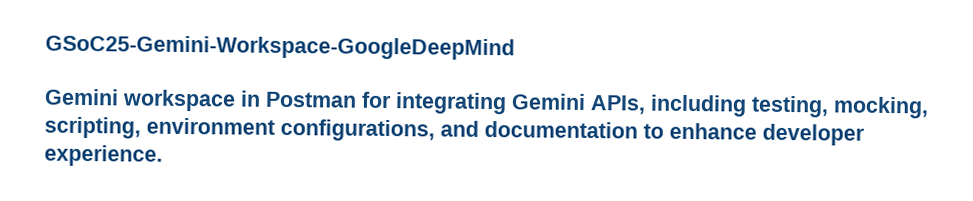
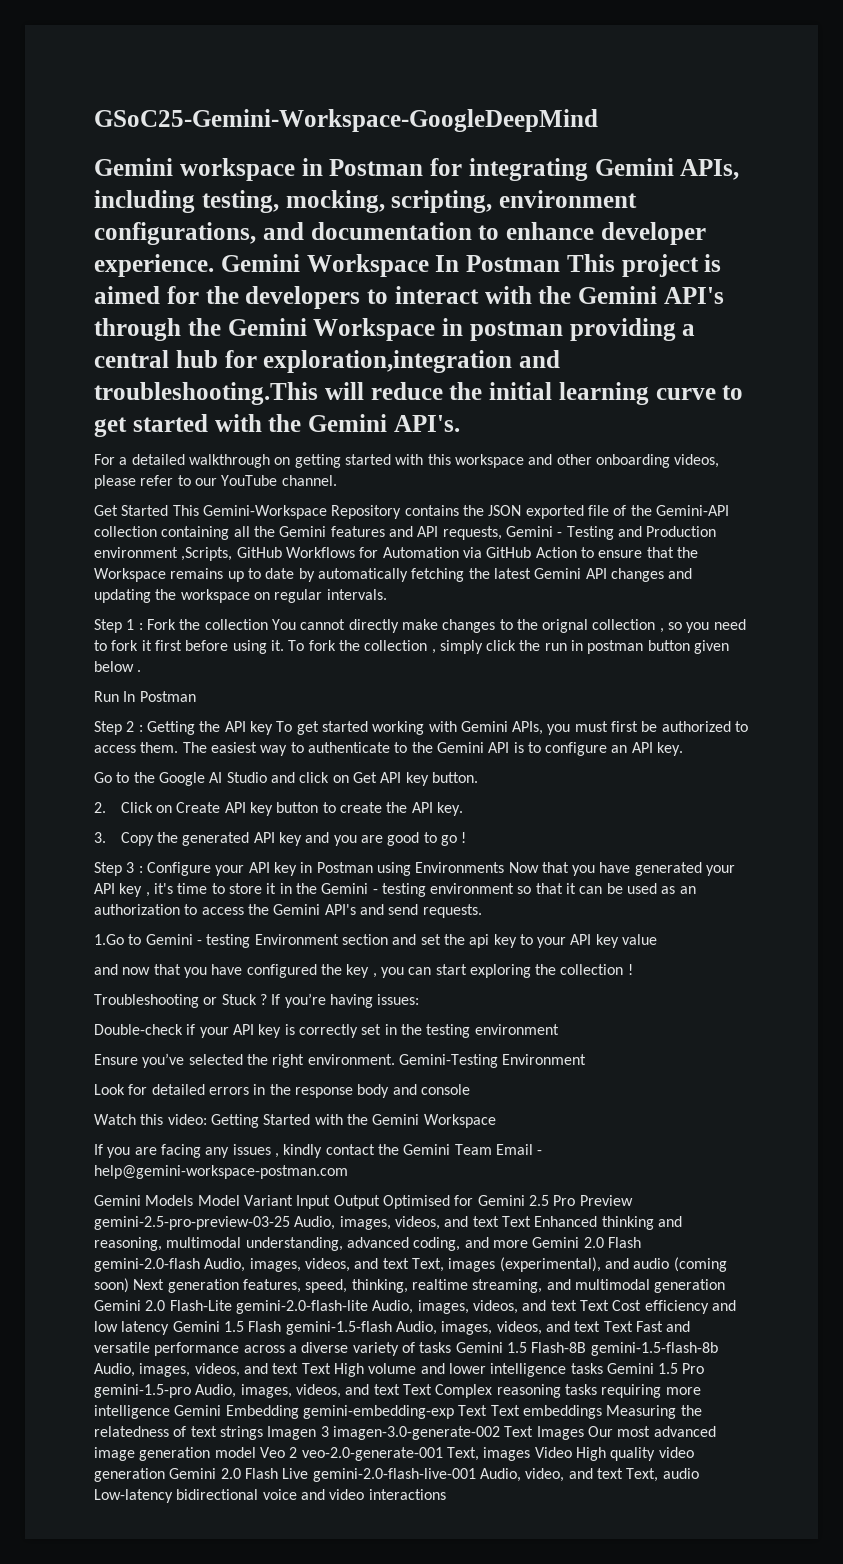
+ Gemini Workspace In Postman This project is aimed for the developers to interact with the Gemini API's through the Gemini Workspace in postman providing a central hub for exploration,integration and troubleshooting.This will reduce the initial learning curve to get started with the Gemini API's.
+ For a detailed walkthrough on getting started with this workspace and other onboarding videos, please refer to our YouTube channel.
+ Get Started This Gemini-Workspace Repository contains the JSON exported file of the Gemini-API collection containing all the Gemini features and API requests, Gemini - Testing and Production environment ,Scripts, GitHub Workflows for Automation via GitHub Action to ensure that the Workspace remains up to date by automatically fetching the latest Gemini API changes and updating the workspace on regular intervals.
+ Step 1 : Fork the collection You cannot directly make changes to the orignal collection , so you need to fork it first before using it. To fork the collection , simply click the run in postman button given below .
+ Run In Postman
+ Step 2 : Getting the API key To get started working with Gemini APIs, you must first be authorized to access them. The easiest way to authenticate to the Gemini API is to configure an API key.
+ Go to the Google AI Studio and click on Get API key button.
+ 2. Click on Create API key button to create the API key.
+ 3. Copy the generated API key and you are good to go !
+ Step 3 : Configure your API key in Postman using Environments Now that you have generated your API key , it's time to store it in the Gemini - testing environment so that it can be used as an authorization to access the Gemini API's and send requests.
+ 1.Go to Gemini - testing Environment section and set the api key to your API key value
+ and now that you have configured the key , you can start exploring the collection !
+ Troubleshooting or Stuck ? If you’re having issues:
+ Double-check if your API key is correctly set in the testing environment
+ Ensure you’ve selected the right environment. Gemini-Testing Environment
+ Look for detailed errors in the response body and console
+ Watch this video: Getting Started with the Gemini Workspace
+ If you are facing any issues , kindly contact the Gemini Team Email - help@gemini-workspace-postman.com
+ Gemini Models Model Variant Input Output Optimised for Gemini 2.5 Pro Preview gemini-2.5-pro-preview-03-25 Audio, images, videos, and text Text Enhanced thinking and reasoning, multimodal understanding, advanced coding, and more Gemini 2.0 Flash gemini-2.0-flash Audio, images, videos, and text Text, images (experimental), and audio (coming soon) Next generation features, speed, thinking, realtime streaming, and multimodal generation Gemini 2.0 Flash-Lite gemini-2.0-flash-lite Audio, images, videos, and text Text Cost efficiency and low latency Gemini 1.5 Flash gemini-1.5-flash Audio, images, videos, and text Text Fast and versatile performance across a diverse variety of tasks Gemini 1.5 Flash-8B gemini-1.5-flash-8b Audio, images, videos, and text Text High volume and lower intelligence tasks Gemini 1.5 Pro gemini-1.5-pro Audio, images, videos, and text Text Complex reasoning tasks requiring more intelligence Gemini Embedding gemini-embedding-exp Text Text embeddings Measuring the relatedness of text strings Imagen 3 imagen-3.0-generate-002 Text Images Our most advanced image generation model Veo 2 veo-2.0-generate-001 Text, images Video High quality video generation Gemini 2.0 Flash Live gemini-2.0-flash-live-001 Audio, video, and text Text, audio Low-latency bidirectional voice and video interactions

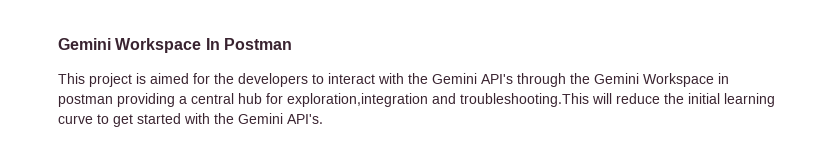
- GSoC25-Gemini-Workspace-GoogleDeepMind
- Gemini workspace in Postman for integrating Gemini APIs, including testing, mocking, scripting, environment configurations, and documentation to enhance developer experience. Gemini Workspace In Postman This project is aimed for the developers to interact with the Gemini API's through the Gemini Workspace in postman providing a central hub for exploration,integration and troubleshooting.This will reduce the initial learning curve to get started with the Gemini API's.
+ Gemini Workspace In Postman
+ This project is aimed for the developers to interact with the Gemini API's through the Gemini Workspace in postman providing a central hub for exploration,integration and troubleshooting.This will reduce the initial learning curve to get started with the Gemini API's.
- For a detailed walkthrough on getting started with this workspace and other onboarding videos, please refer to our YouTube channel.
- Get Started This Gemini-Workspace Repository contains the JSON exported file of the Gemini-API collection containing all the Gemini features and API requests, Gemini - Testing and Production environment ,Scripts, GitHub Workflows for Automation via GitHub Action to ensure that the Workspace remains up to date by automatically fetching the latest Gemini API changes and updating the workspace on regular intervals.
- Step 1 : Fork the collection You cannot directly make changes to the orignal collection , so you need to fork it first before using it. To fork the collection , simply click the run in postman button given below .
- Run In Postman
- Step 2 : Getting the API key To get started working with Gemini APIs, you must first be authorized to access them. The easiest way to authenticate to the Gemini API is to configure an API key.
- Go to the Google AI Studio and click on Get API key button.
- 2. Click on Create API key button to create the API key.
- 3. Copy the generated API key and you are good to go !
- Step 3 : Configure your API key in Postman using Environments Now that you have generated your API key , it's time to store it in the Gemini - testing environment so that it can be used as an authorization to access the Gemini API's and send requests.
- 1.Go to Gemini - testing Environment section and set the api key to your API key value
- and now that you have configured the key , you can start exploring the collection !
- Troubleshooting or Stuck ? If you’re having issues:
- Double-check if your API key is correctly set in the testing environment
- Ensure you’ve selected the right environment. Gemini-Testing Environment
- Look for detailed errors in the response body and console
- Watch this video: Getting Started with the Gemini Workspace
- If you are facing any issues , kindly contact the Gemini Team Email - help@gemini-workspace-postman.com
- Gemini Models Model Variant Input Output Optimised for Gemini 2.5 Pro Preview gemini-2.5-pro-preview-03-25 Audio, images, videos, and text Text Enhanced thinking and reasoning, multimodal understanding, advanced coding, and more Gemini 2.0 Flash gemini-2.0-flash Audio, images, videos, and text Text, images (experimental), and audio (coming soon) Next generation features, speed, thinking, realtime streaming, and multimodal generation Gemini 2.0 Flash-Lite gemini-2.0-flash-lite Audio, images, videos, and text Text Cost efficiency and low latency Gemini 1.5 Flash gemini-1.5-flash Audio, images, videos, and text Text Fast and versatile performance across a diverse variety of tasks Gemini 1.5 Flash-8B gemini-1.5-flash-8b Audio, images, videos, and text Text High volume and lower intelligence tasks Gemini 1.5 Pro gemini-1.5-pro Audio, images, videos, and text Text Complex reasoning tasks requiring more intelligence Gemini Embedding gemini-embedding-exp Text Text embeddings Measuring the relatedness of text strings Imagen 3 imagen-3.0-generate-002 Text Images Our most advanced image generation model Veo 2 veo-2.0-generate-001 Text, images Video High quality video generation Gemini 2.0 Flash Live gemini-2.0-flash-live-001 Audio, video, and text Text, audio Low-latency bidirectional voice and video interactions

